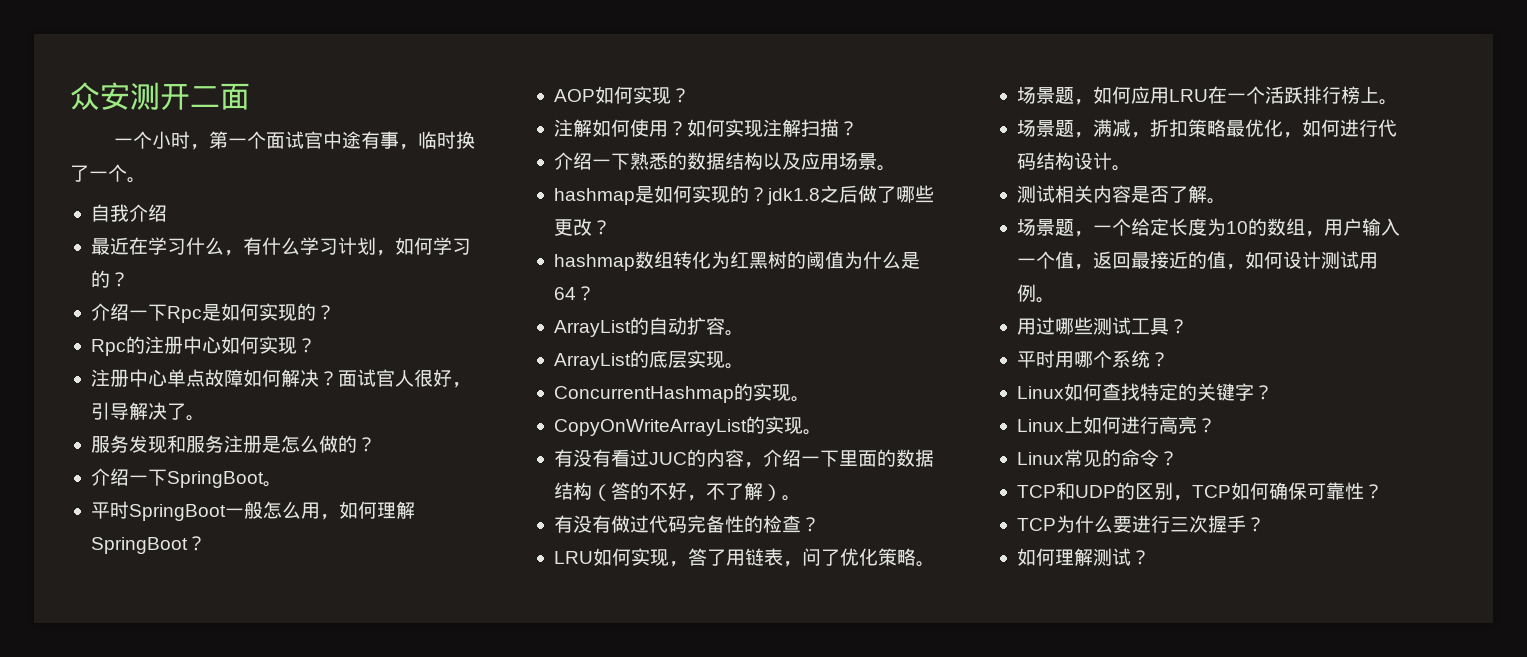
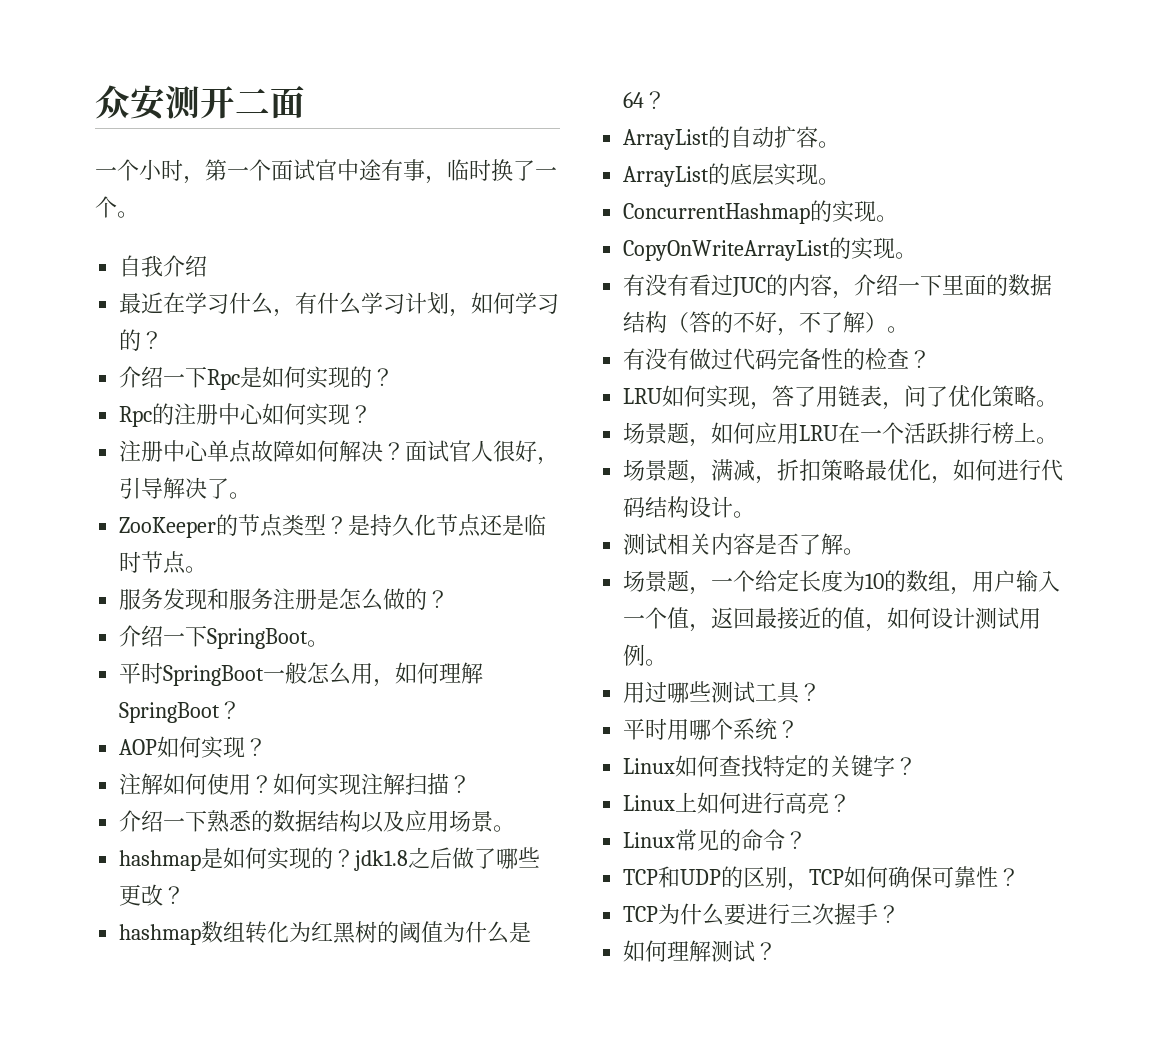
+ ZooKeeper的节点类型？是持久化节点还是临时节点。

